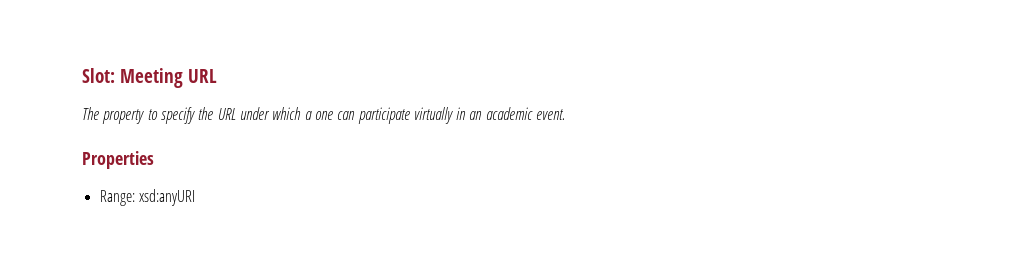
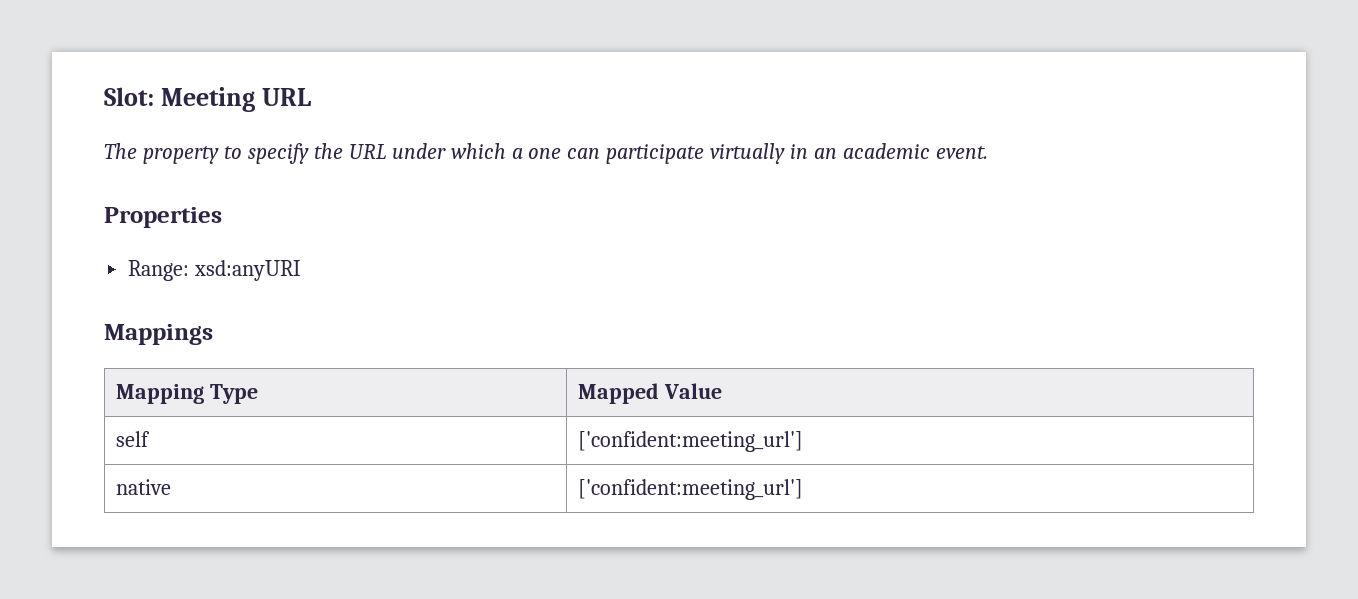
+ Mappings
+ Mapping Type | Mapped Value
+ self | ['confident:meeting_url']
+ native | ['confident:meeting_url']

